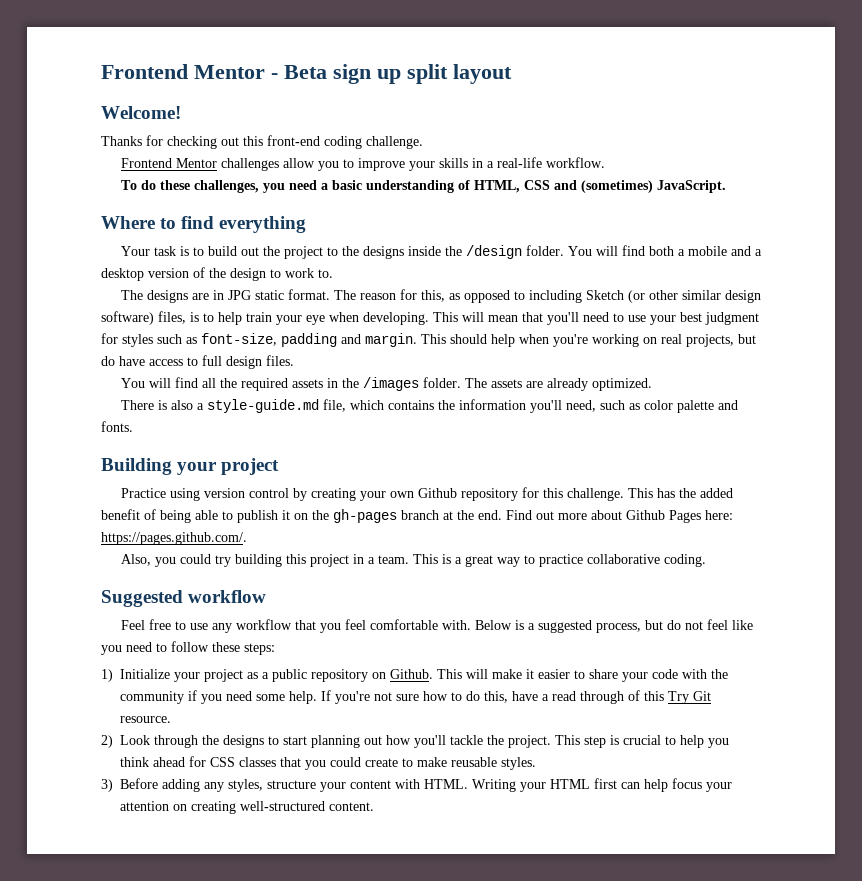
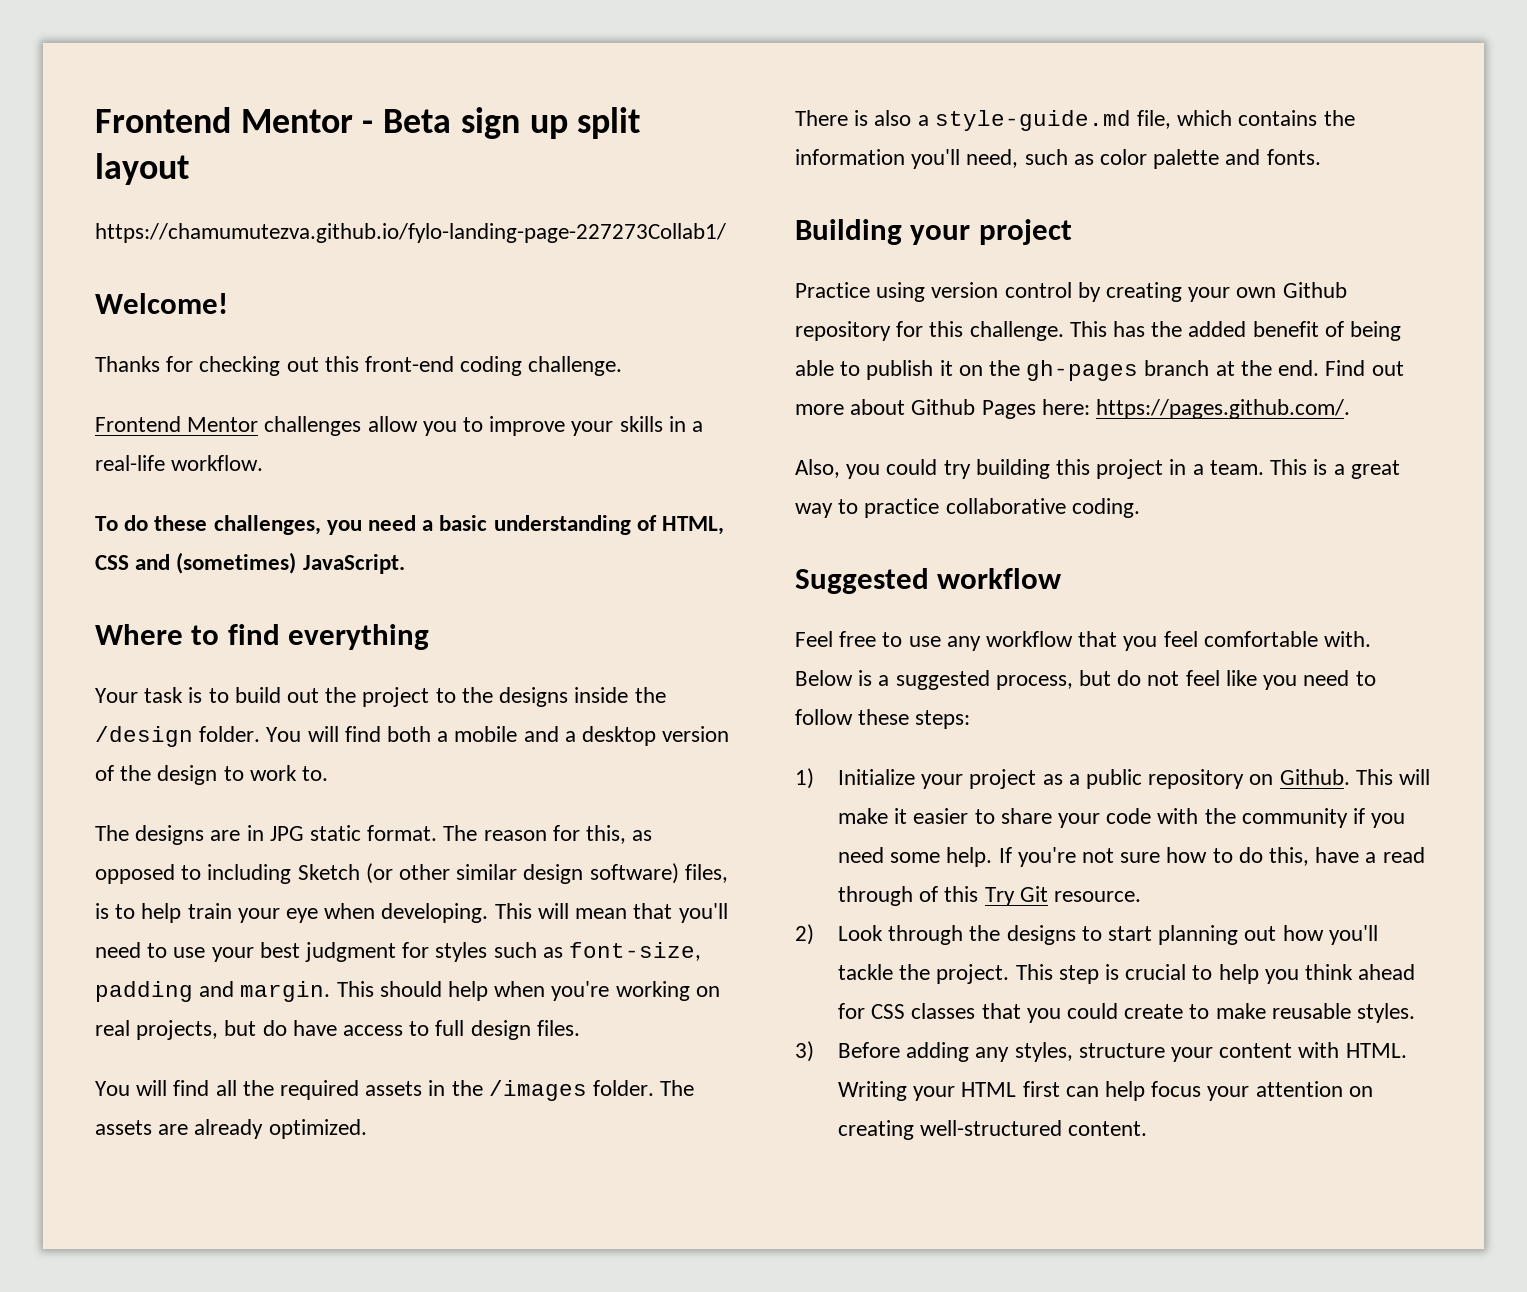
+ https://chamumutezva.github.io/fylo-landing-page-227273Collab1/

